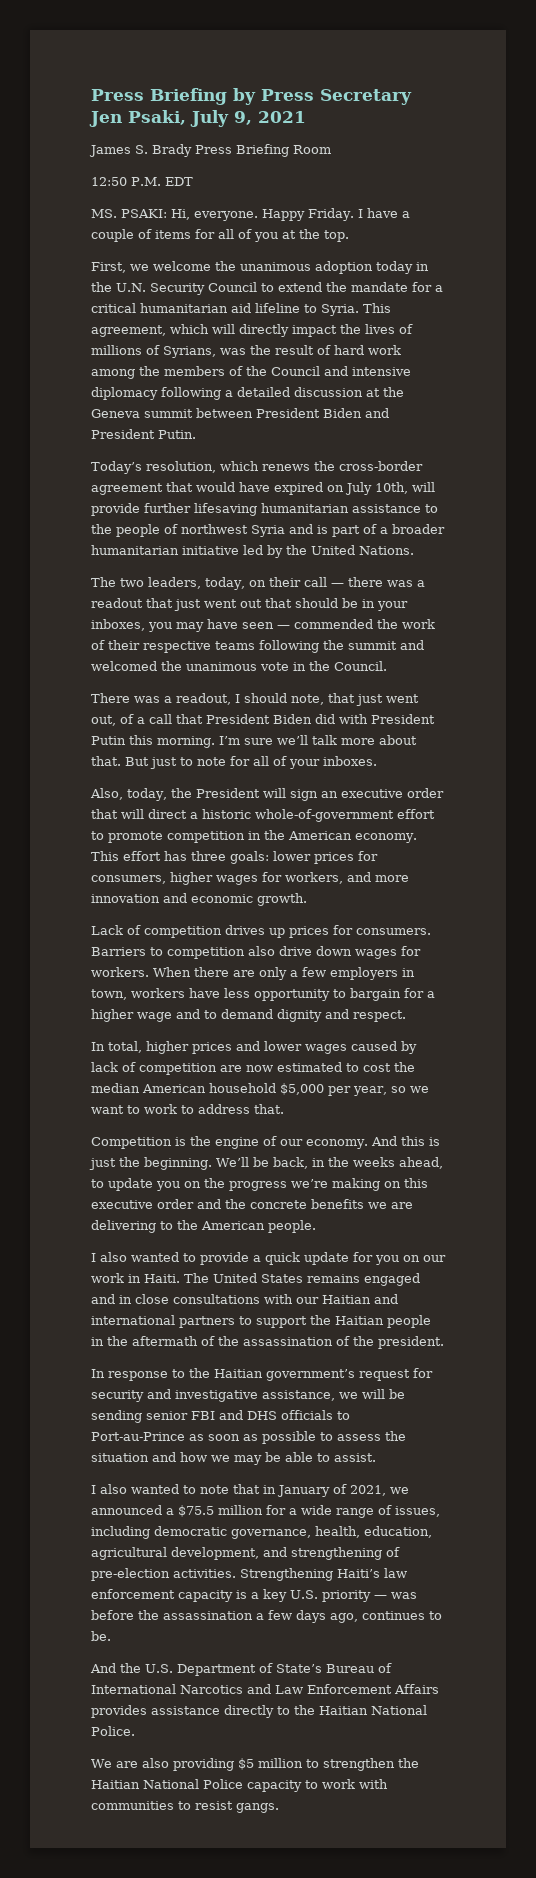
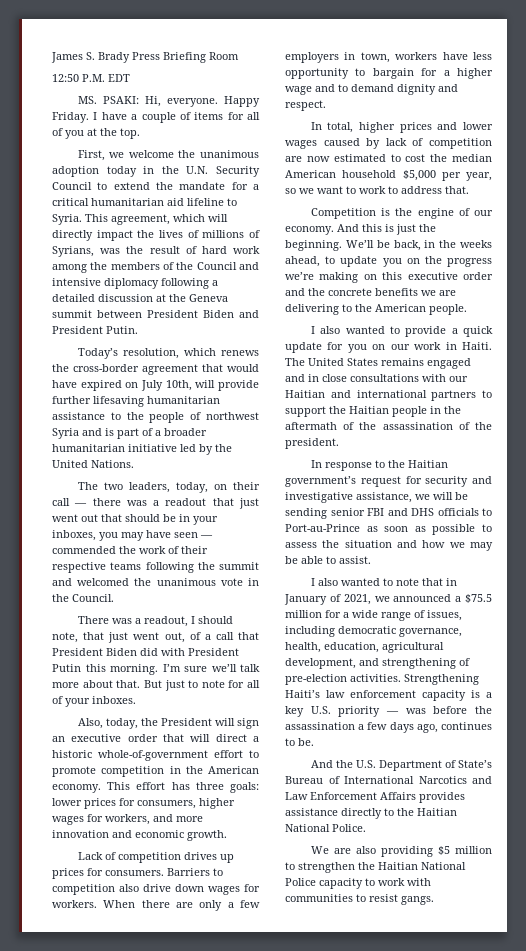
- Press Briefing by Press Secretary Jen Psaki, July 9, 2021

